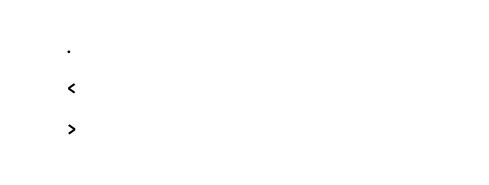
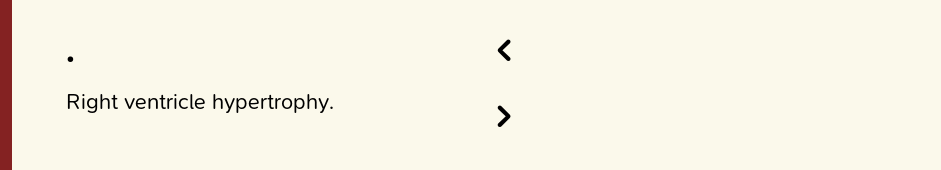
+ Right ventricle hypertrophy.

